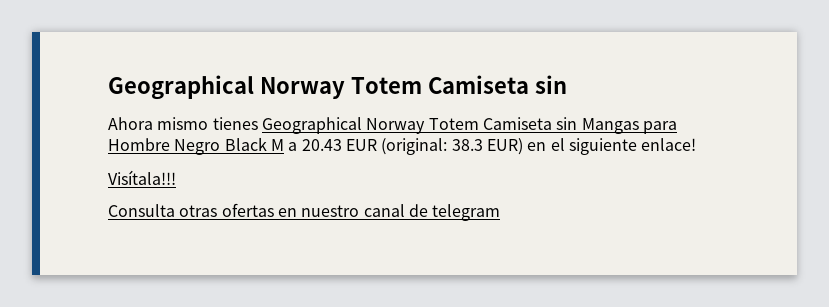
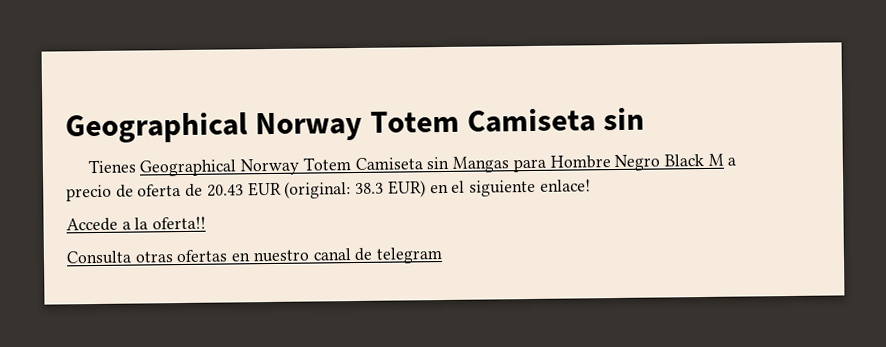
- Ahora mismo tienes Geographical Norway Totem Camiseta sin Mangas para Hombre Negro Black M a 20.43 EUR (original: 38.3 EUR) en el siguiente enlace!
+ Tienes Geographical Norway Totem Camiseta sin Mangas para Hombre Negro Black M a precio de oferta de 20.43 EUR (original: 38.3 EUR) en el siguiente enlace!
- Visítala!!!
+ Accede a la oferta!!

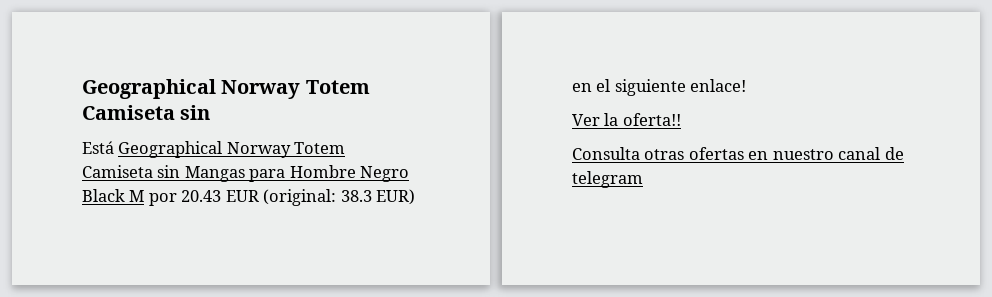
- Tienes Geographical Norway Totem Camiseta sin Mangas para Hombre Negro Black M a precio de oferta de 20.43 EUR (original: 38.3 EUR) en el siguiente enlace!
+ Está Geographical Norway Totem Camiseta sin Mangas para Hombre Negro Black M por 20.43 EUR (original: 38.3 EUR) en el siguiente enlace!
- Accede a la oferta!!
+ Ver la oferta!!

